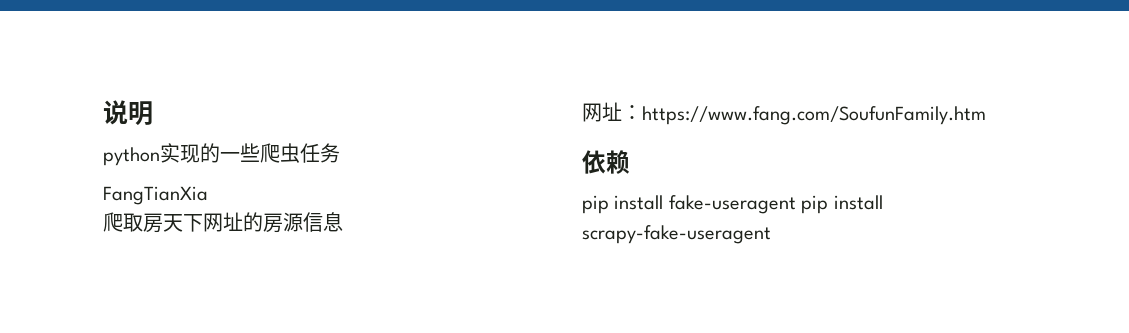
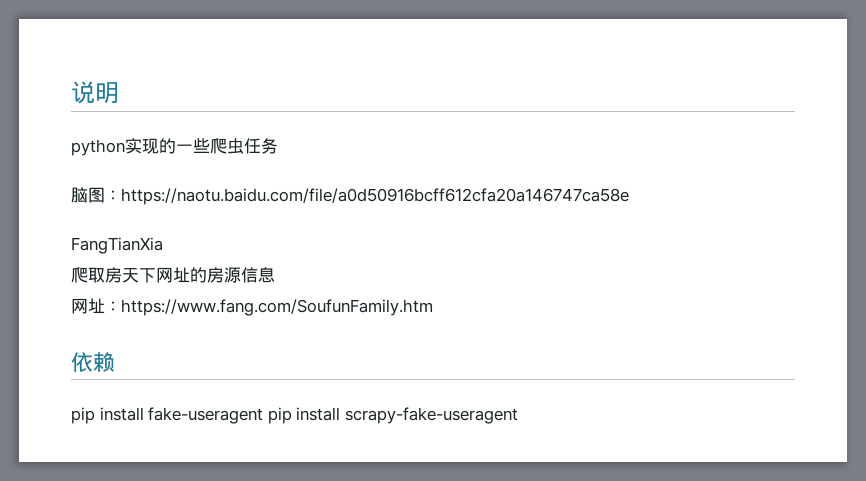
+ 脑图：https://naotu.baidu.com/file/a0d50916bcff612cfa20a146747ca58e

